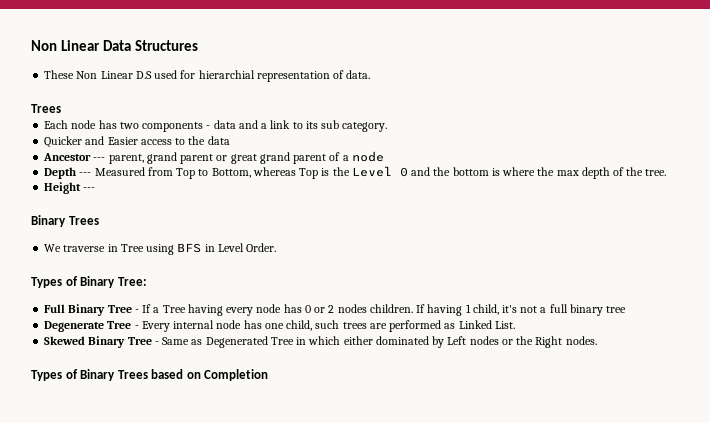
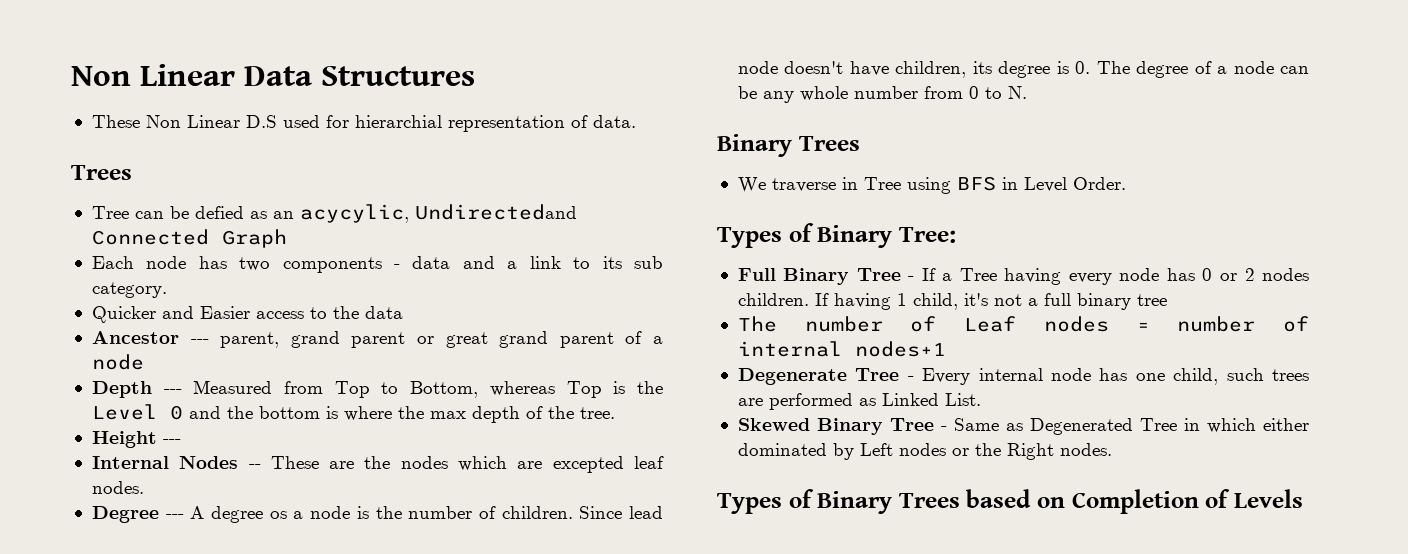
+ Tree can be defied as an acycylic, Undirectedand Connected Graph
+ Internal Nodes -- These are the nodes which are excepted leaf nodes.
+ Degree --- A degree os a node is the number of children. Since lead node doesn't have children, its degree is 0. The degree of a node can be any whole number from 0 to N.
+ The number of Leaf nodes = number of internal nodes+1
- Types of Binary Trees based on Completion
+ Types of Binary Trees based on Completion of Levels

